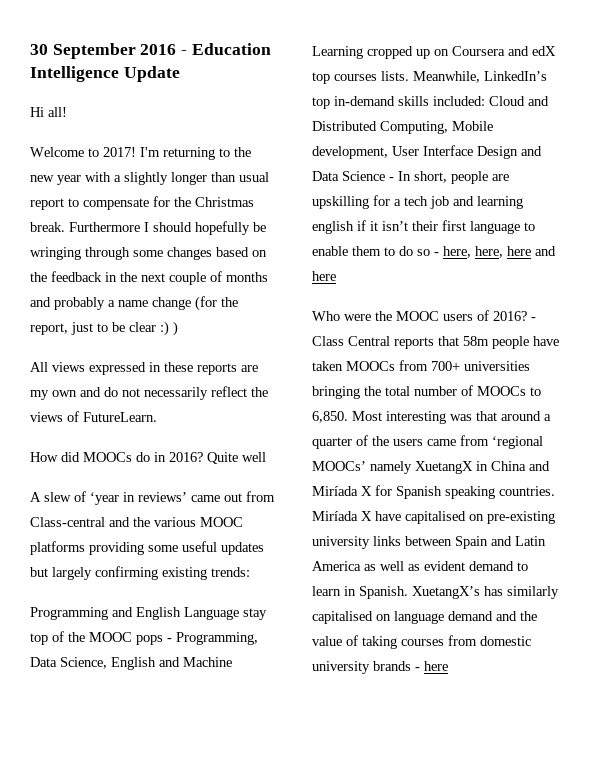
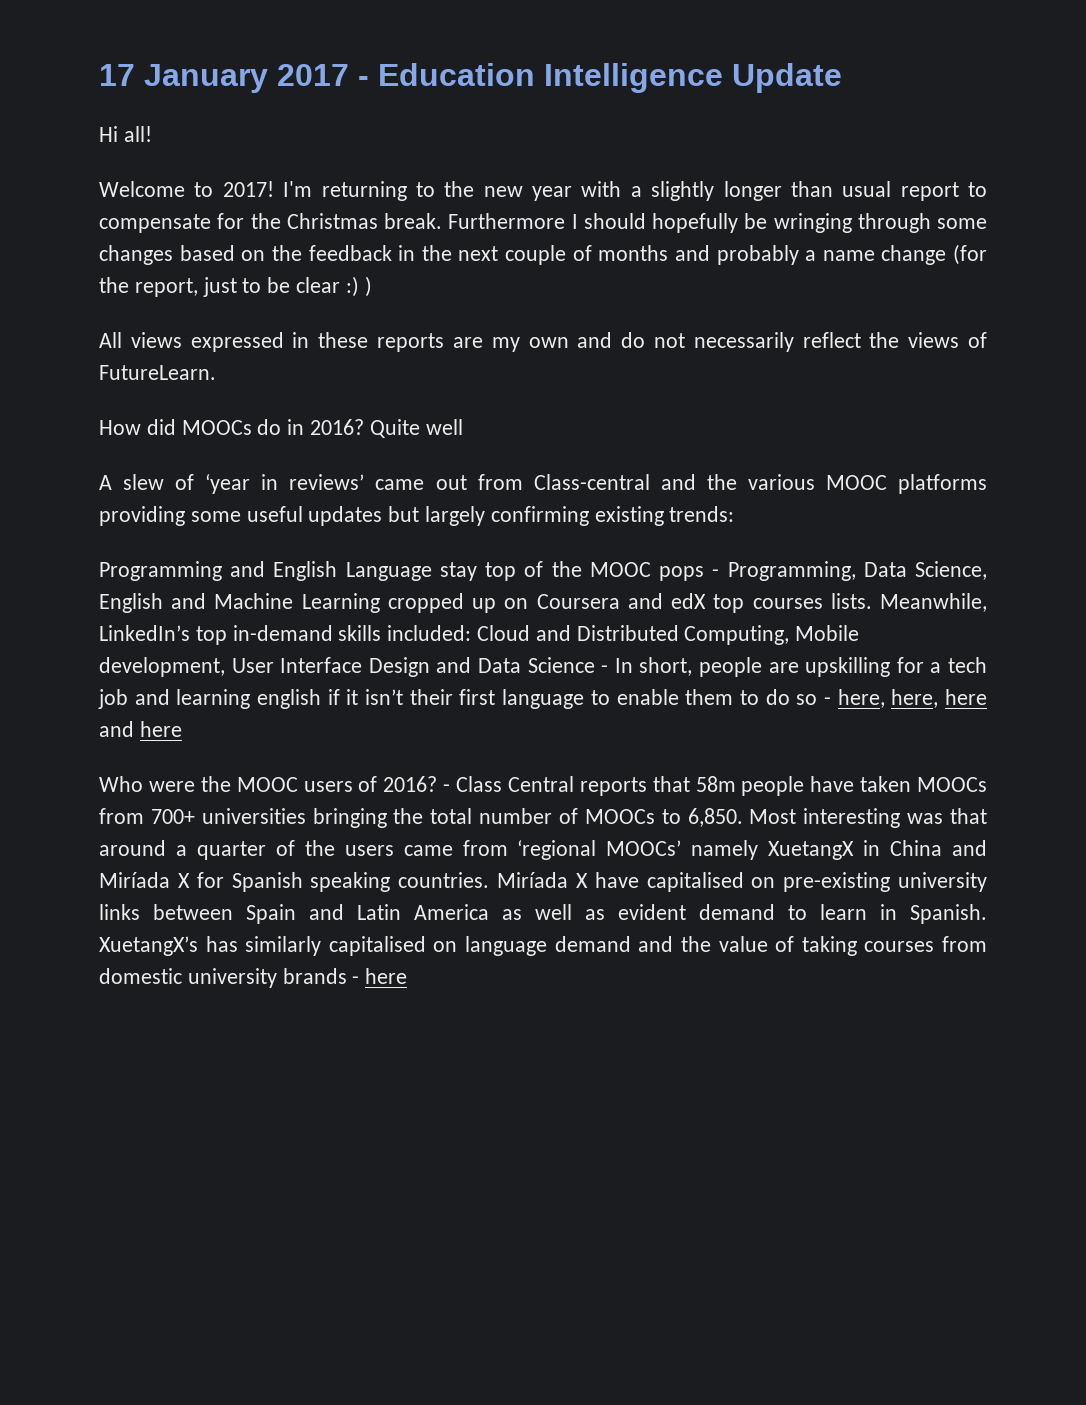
- 30 September 2016 - Education Intelligence Update
+ 17 January 2017 - Education Intelligence Update

